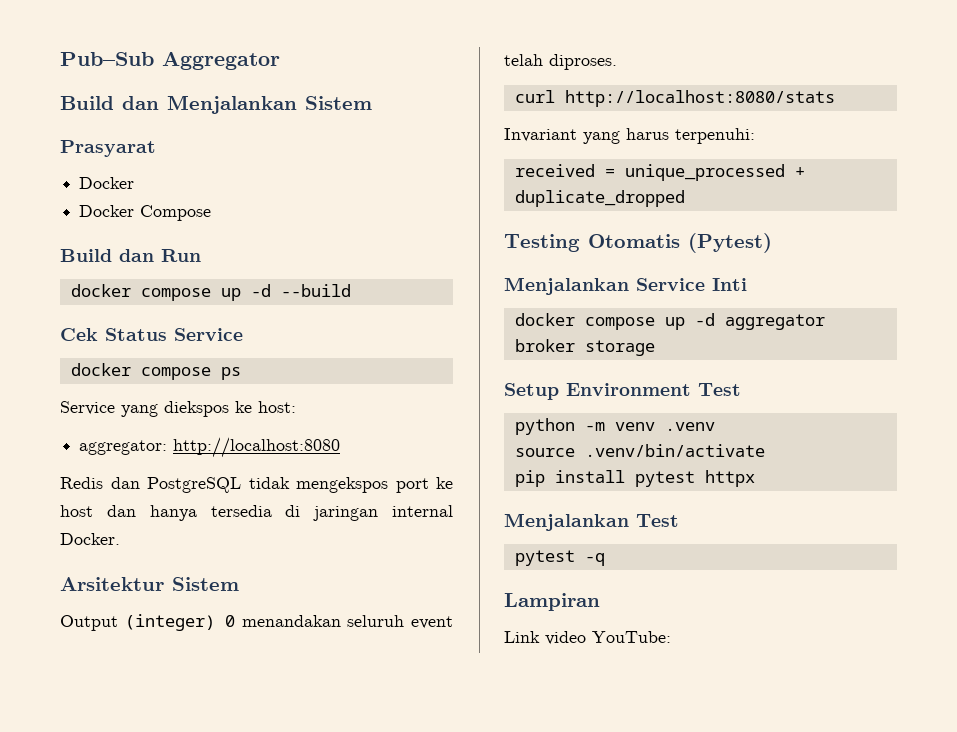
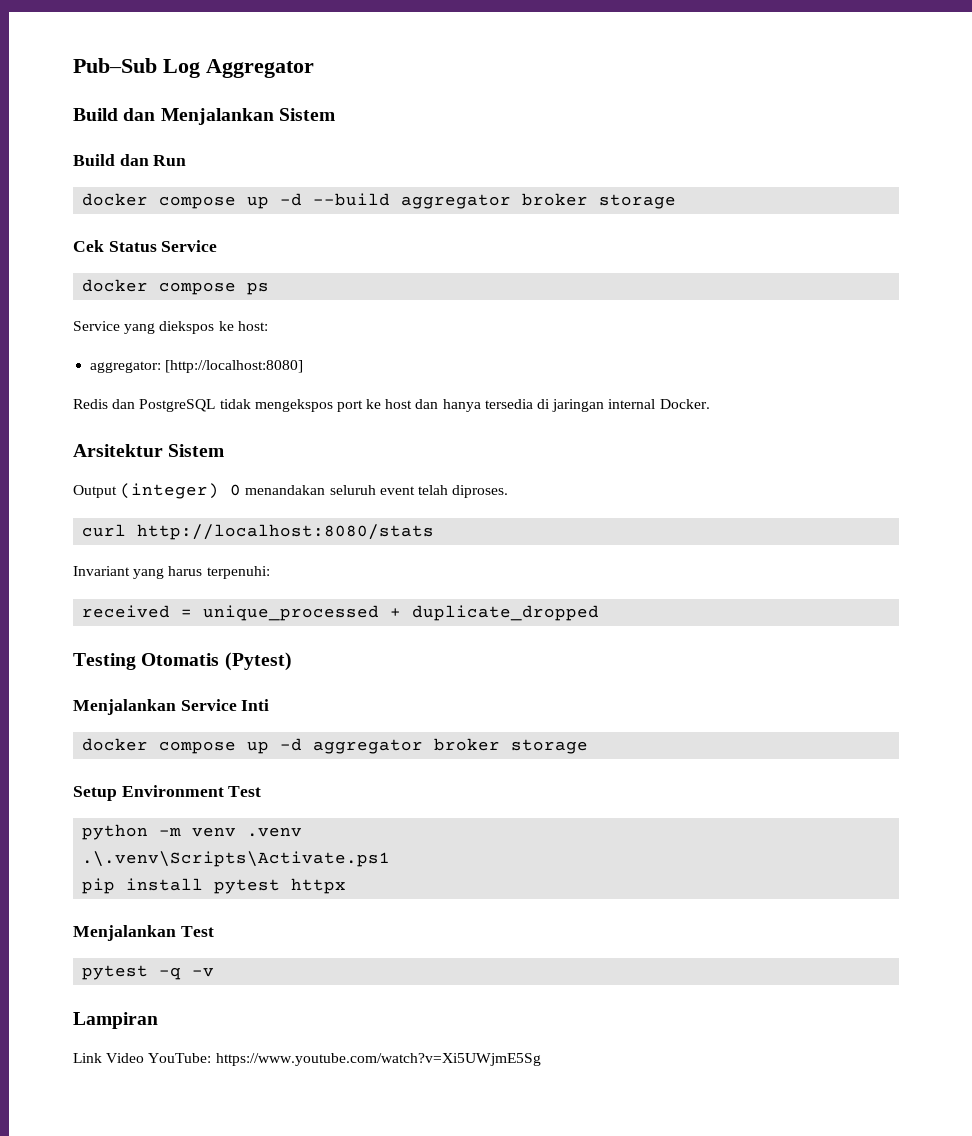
- Pub–Sub Aggregator
+ Pub–Sub Log Aggregator
- Prasyarat
- Docker
- Docker Compose
- docker compose up -d --build
+ docker compose up -d --build aggregator broker storage
- aggregator: http://localhost:8080
+ aggregator: [http://localhost:8080]
- source .venv/bin/activate
+ .\.venv\Scripts\Activate.ps1
- pytest -q
+ pytest -q -v
- Link video YouTube:
+ Link Video YouTube: https://www.youtube.com/watch?v=Xi5UWjmE5Sg

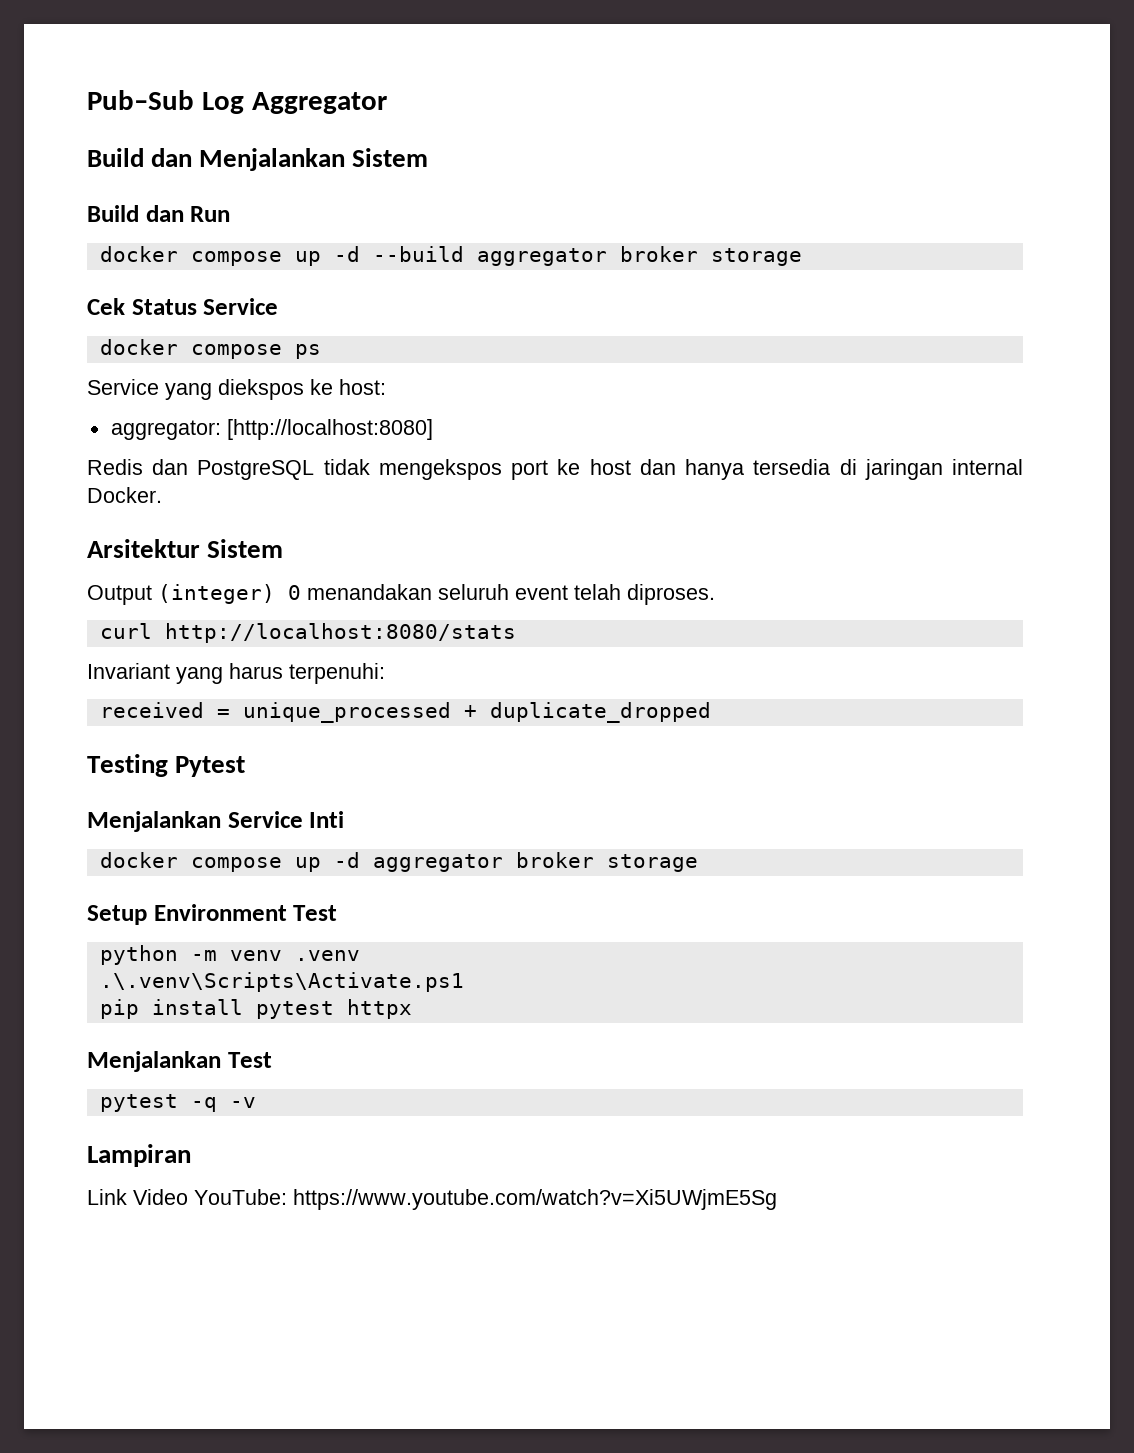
- Testing Otomatis (Pytest)
+ Testing Pytest

